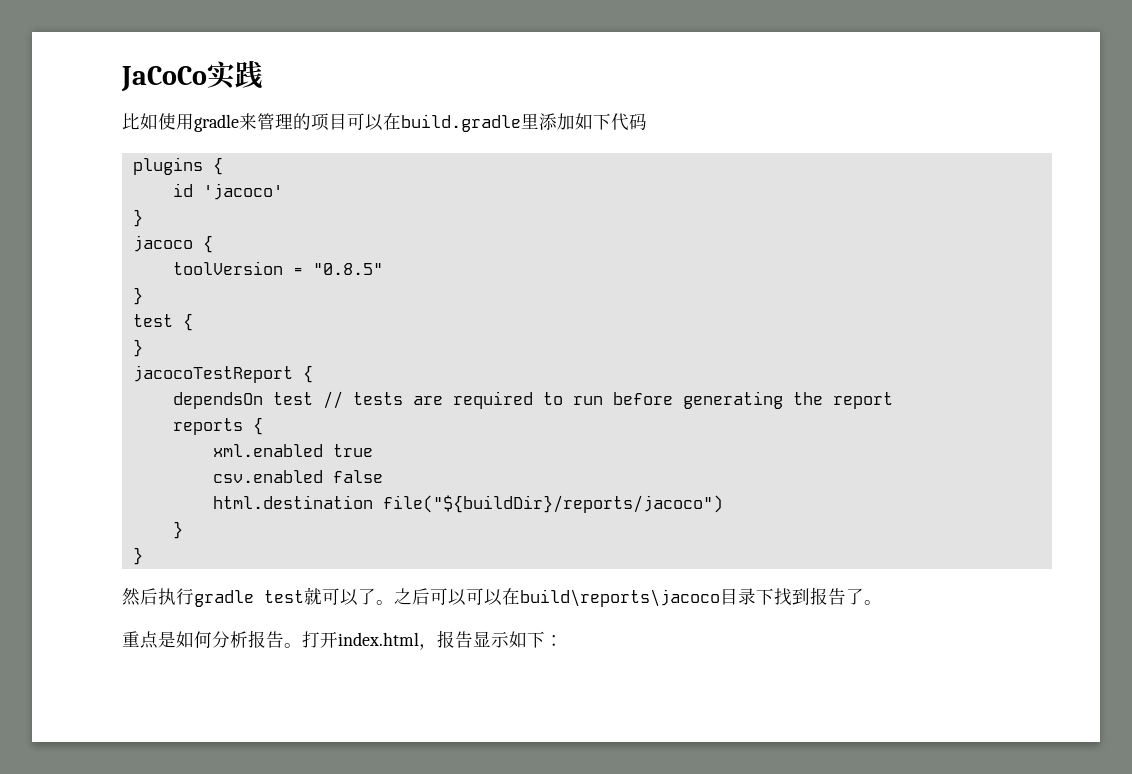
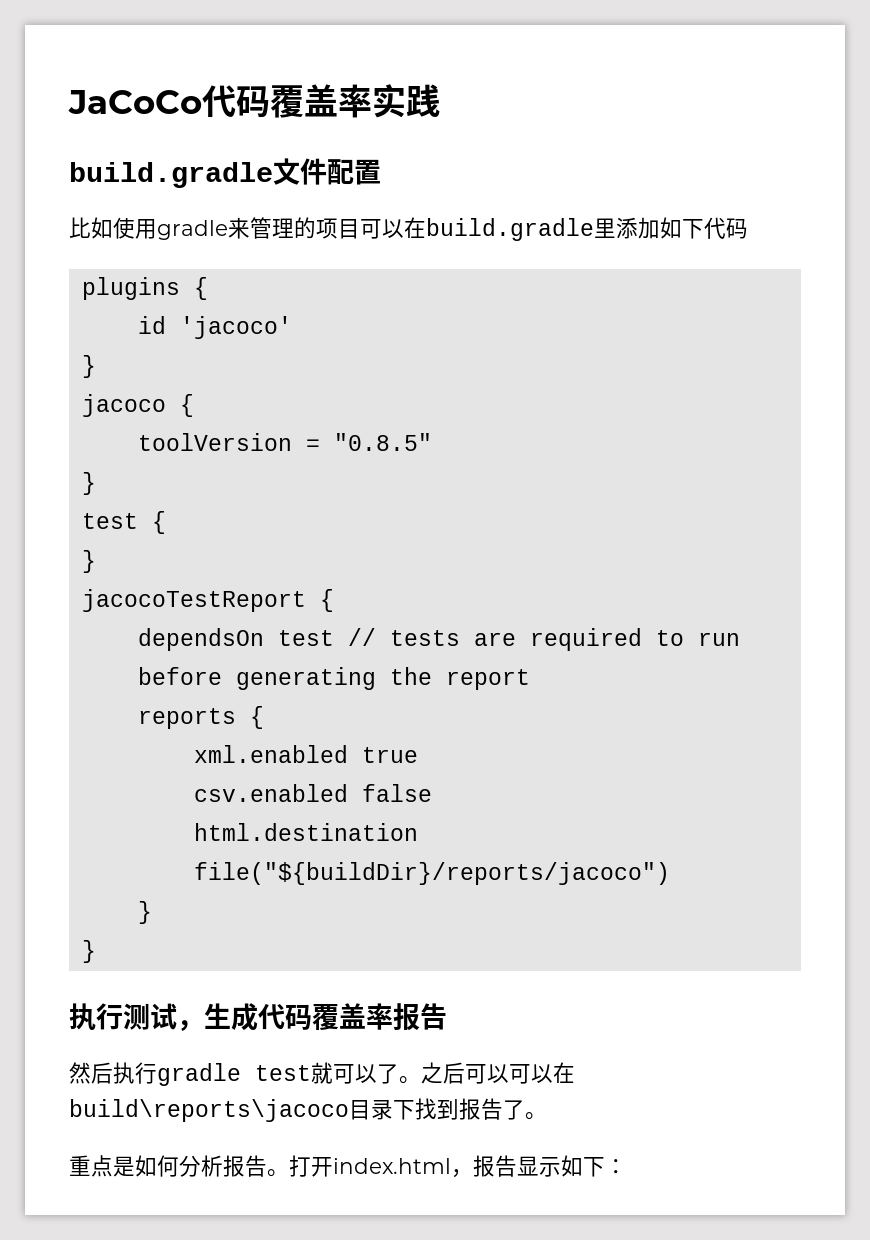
- JaCoCo实践
+ JaCoCo代码覆盖率实践
+ build.gradle文件配置
+ 执行测试，生成代码覆盖率报告

